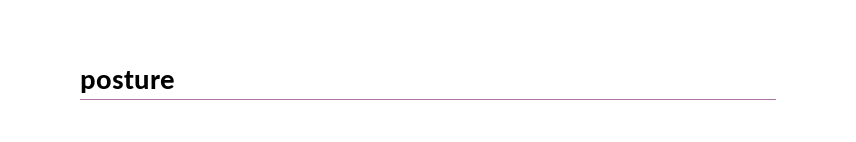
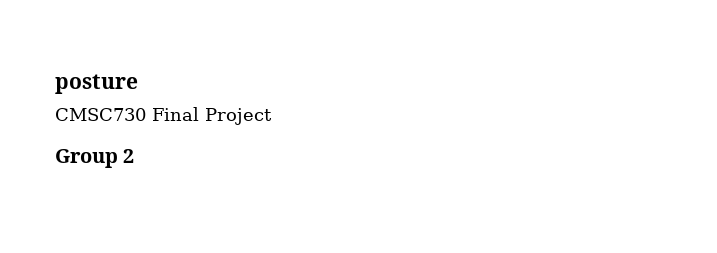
+ CMSC730 Final Project
+ Group 2

